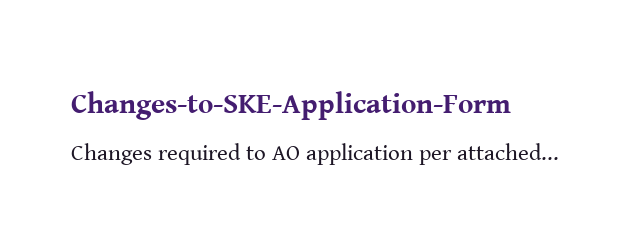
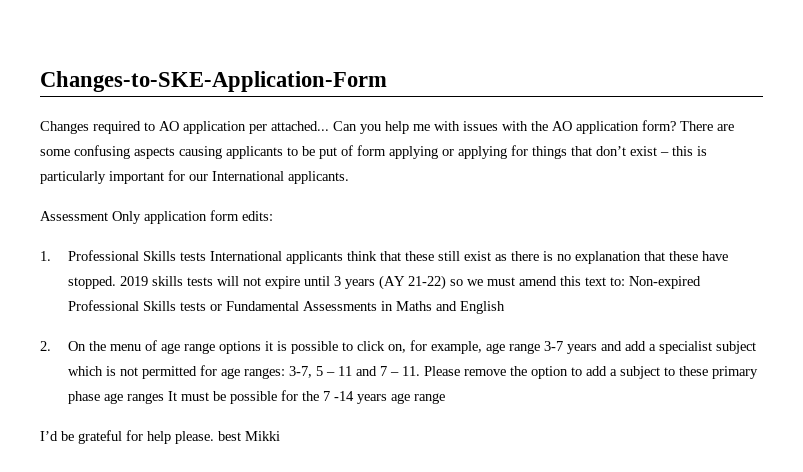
+ Can you help me with issues with the AO application form? There are some confusing aspects causing applicants to be put of form applying or applying for things that don’t exist – this is particularly important for our International applicants.
+ Assessment Only application form edits:
+ 1. Professional Skills tests International applicants think that these still exist as there is no explanation that these have stopped. 2019 skills tests will not expire until 3 years (AY 21-22) so we must amend this text to: Non-expired Professional Skills tests or Fundamental Assessments in Maths and English
+ 2. On the menu of age range options it is possible to click on, for example, age range 3-7 years and add a specialist subject which is not permitted for age ranges: 3-7, 5 – 11 and 7 – 11. Please remove the option to add a subject to these primary phase age ranges It must be possible for the 7 -14 years age range
+ I’d be grateful for help please. best Mikki

